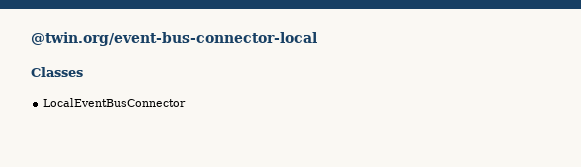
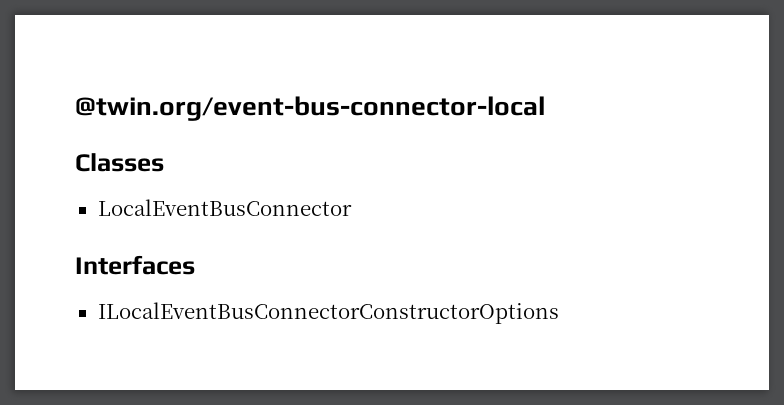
+ Interfaces
+ ILocalEventBusConnectorConstructorOptions

